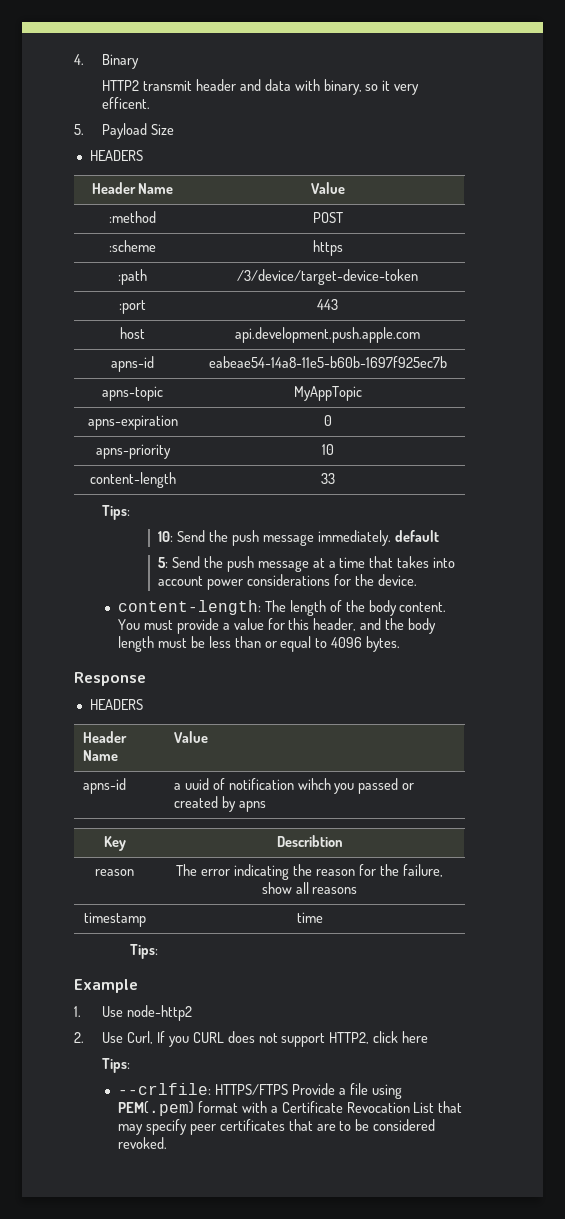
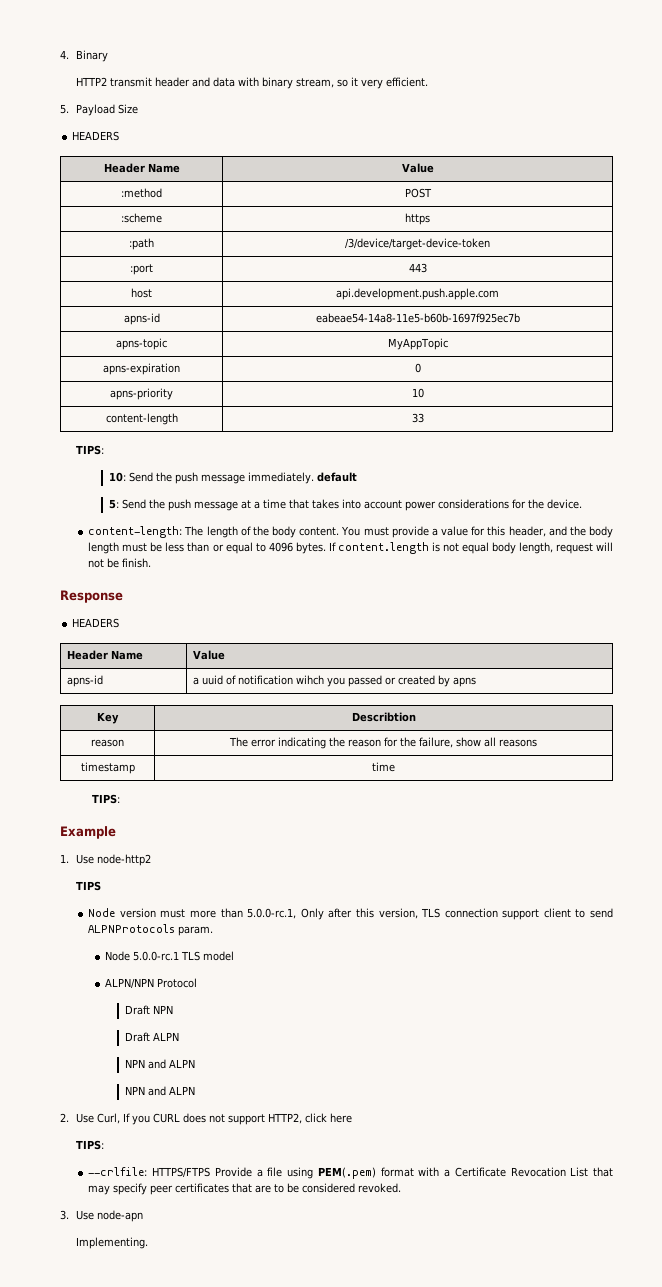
- HTTP2 transmit header and data with binary, so it very efficent.
+ HTTP2 transmit header and data with binary stream, so it very efficient.
  content-length | 33
- Tips:
+ TIPS:
+ If content.length is not equal body length, request will not be finish.
  timestamp | time
- Tips:
+ TIPS:
+ TIPS
+ Node version must more than 5.0.0-rc.1, Only after this version, TLS connection support client to send ALPNProtocols param.
+ Node 5.0.0-rc.1 TLS model
+ ALPN/NPN Protocol
+ Draft NPN
+ Draft ALPN
+ NPN and ALPN
+ NPN and ALPN
  2. Use Curl, If you CURL does not support HTTP2, click here
- Tips:
+ TIPS:
+ 3. Use node-apn
+ Implementing.

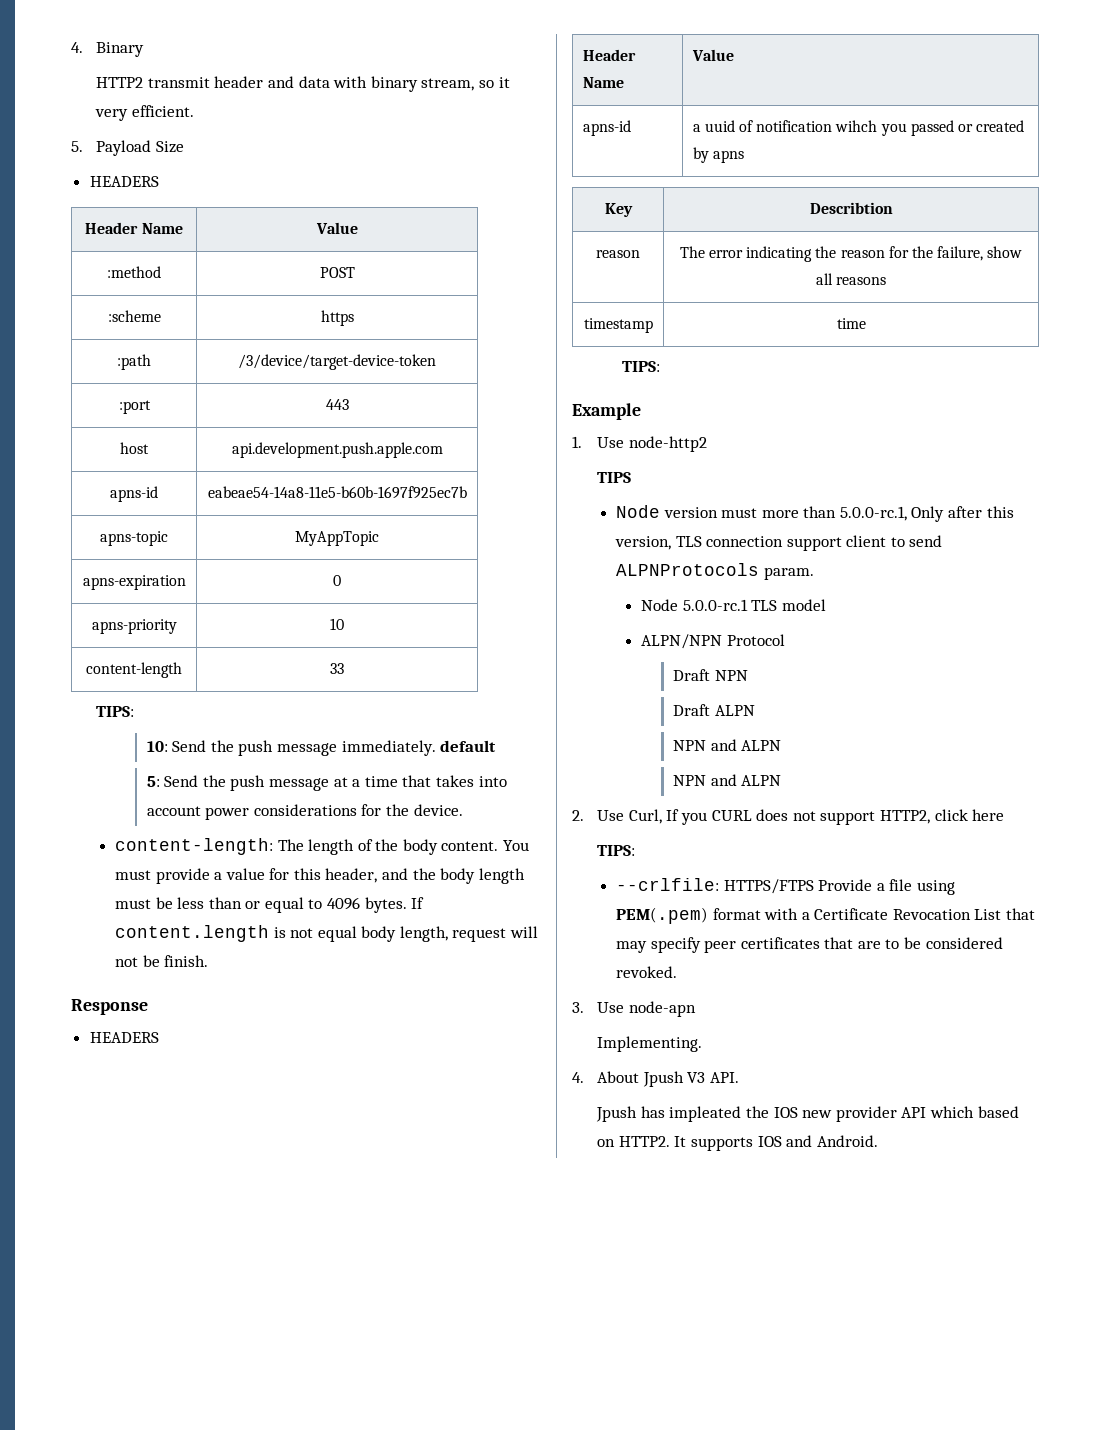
+ 4. About Jpush V3 API.
+ Jpush has impleated the IOS new provider API which based on HTTP2. It supports IOS and Android.

